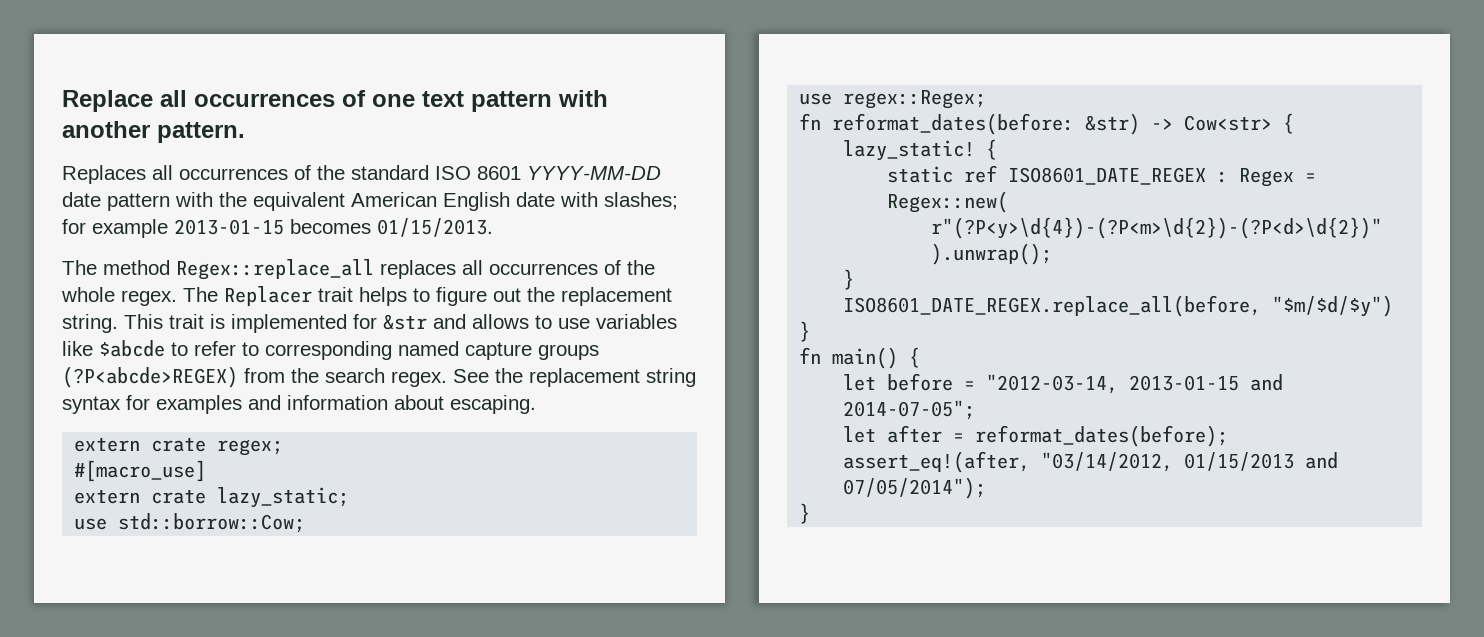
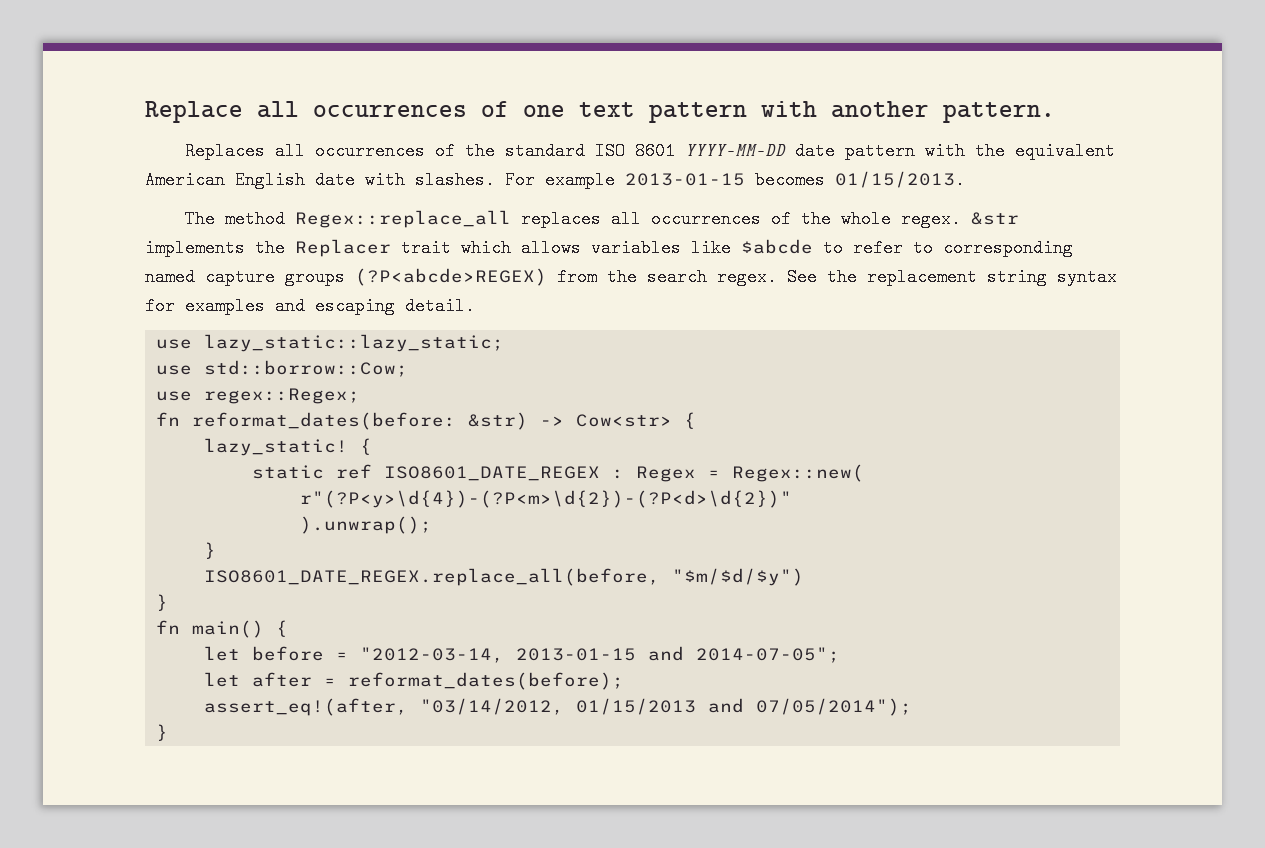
- Replaces all occurrences of the standard ISO 8601 YYYY-MM-DD date pattern with the equivalent American English date with slashes; for example 2013-01-15 becomes 01/15/2013.
+ Replaces all occurrences of the standard ISO 8601 YYYY-MM-DD date pattern with the equivalent American English date with slashes. For example 2013-01-15 becomes 01/15/2013.
- The Replacer trait helps to figure out the replacement string. This trait is implemented for &str and allows to use variables like $abcde to refer to corresponding named capture groups (?P<abcde>REGEX) from the search regex.
+ &str implements the Replacer trait which allows variables like $abcde to refer to corresponding named capture groups (?P<abcde>REGEX) from the search regex.
- See the replacement string syntax for examples and information about escaping.
- extern crate regex;
- #[macro_use]
- extern crate lazy_static;
+ See the replacement string syntax for examples and escaping detail.
+ use lazy_static::lazy_static;

